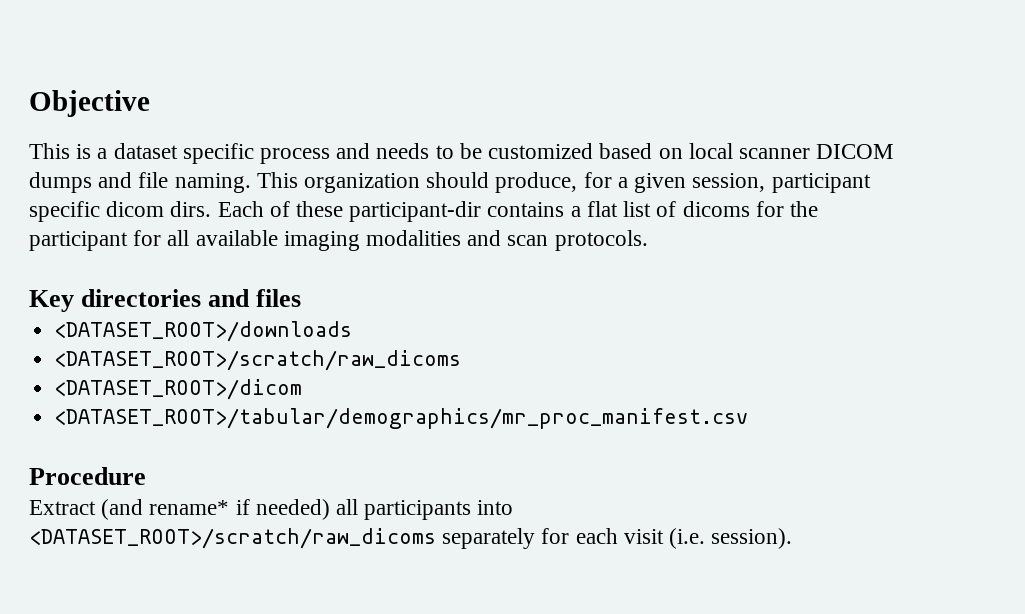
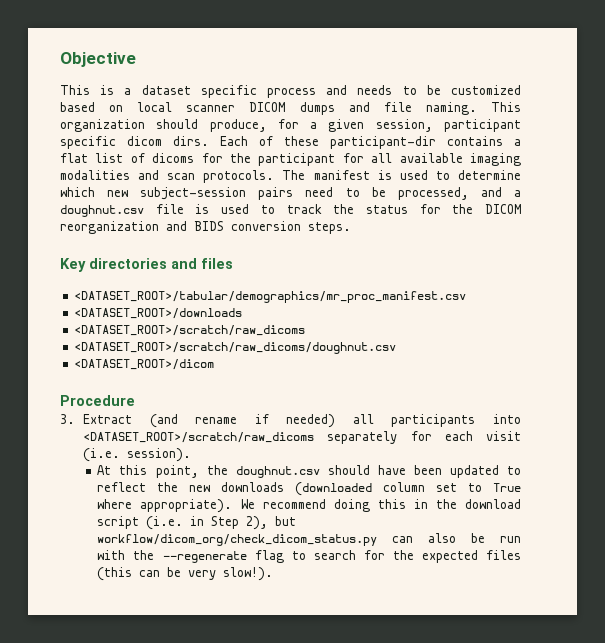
+ The manifest is used to determine which new subject-session pairs need to be processed, and a doughnut.csv file is used to track the status for the DICOM reorganization and BIDS conversion steps.
+ <DATASET_ROOT>/tabular/demographics/mr_proc_manifest.csv
+ <DATASET_ROOT>/scratch/raw_dicoms/doughnut.csv
- <DATASET_ROOT>/tabular/demographics/mr_proc_manifest.csv
- Extract (and rename* if needed) all participants into <DATASET_ROOT>/scratch/raw_dicoms separately for each visit (i.e. session).
+ 3. Extract (and rename if needed) all participants into <DATASET_ROOT>/scratch/raw_dicoms separately for each visit (i.e. session).
+ At this point, the doughnut.csv should have been updated to reflect the new downloads (downloaded column set to True where appropriate). We recommend doing this in the download script (i.e. in Step 2), but workflow/dicom_org/check_dicom_status.py can also be run with the --regenerate flag to search for the expected files (this can be very slow!).

